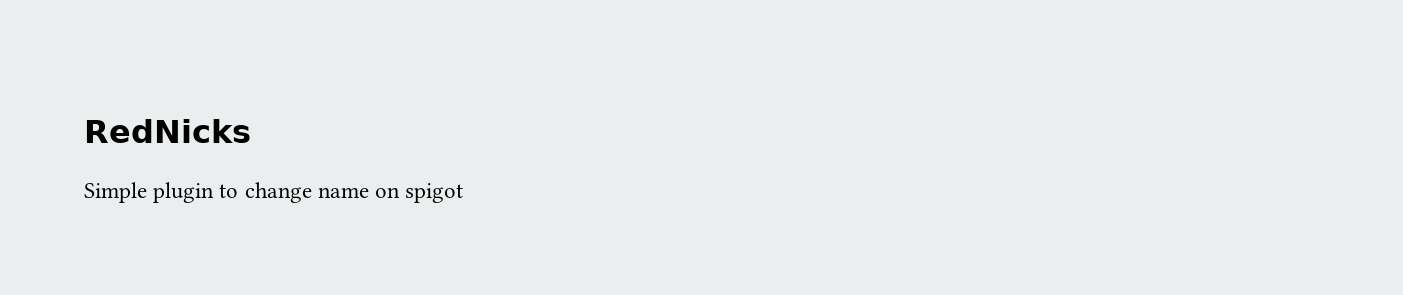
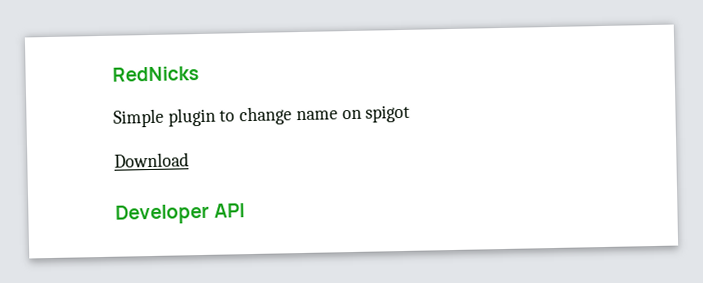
+ Download
+ Developer API

